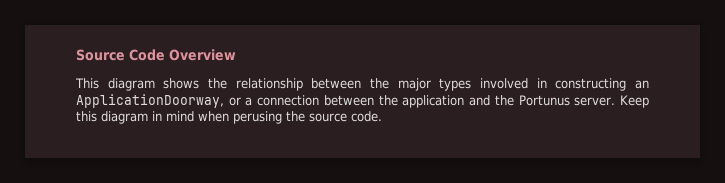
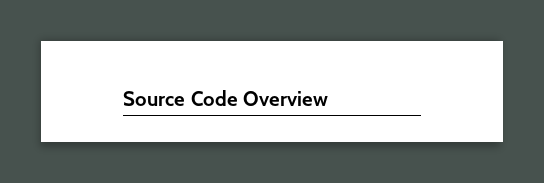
- This diagram shows the relationship between the major types involved in constructing an ApplicationDoorway, or a connection between the application and the Portunus server. Keep this diagram in mind when perusing the source code.

